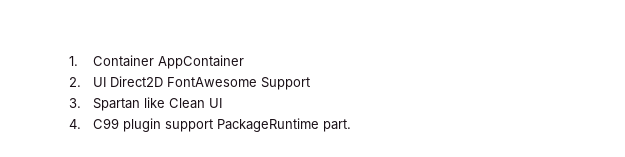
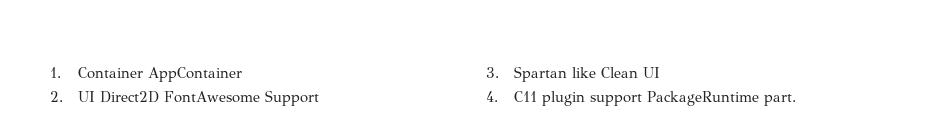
- 4. C99 plugin support PackageRuntime part.
+ 4. C11 plugin support PackageRuntime part.

